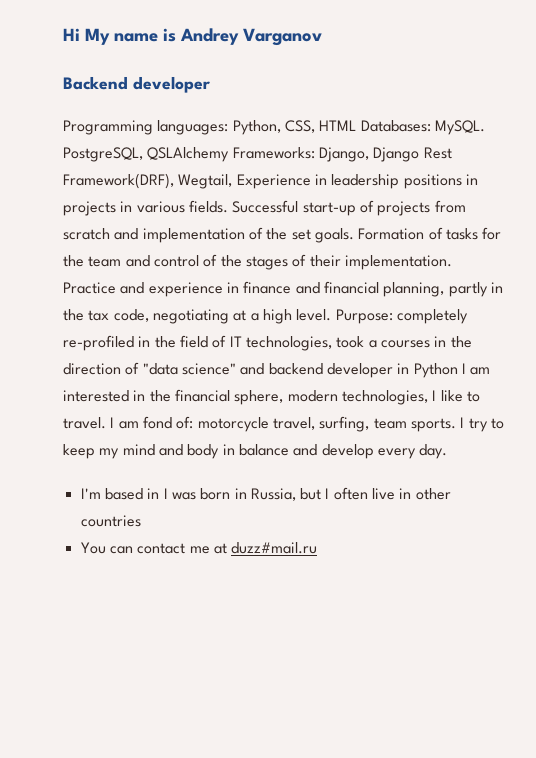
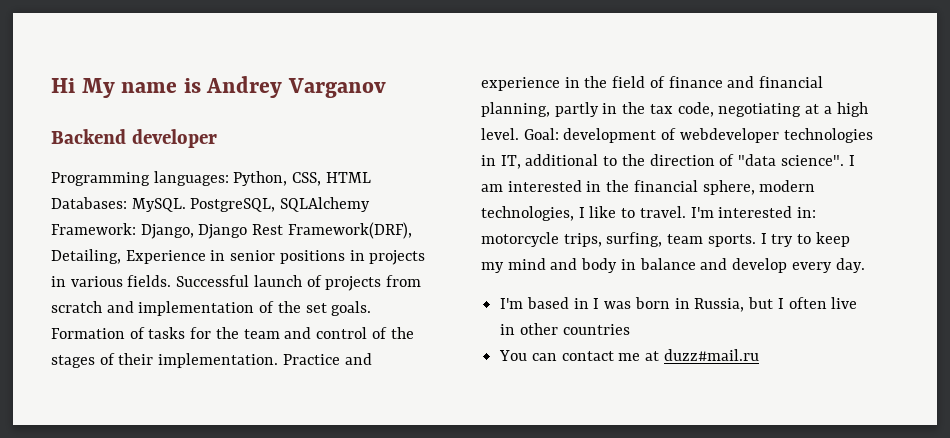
- PostgreSQL, QSLAlchemy Frameworks: Django, Django Rest Framework(DRF), Wegtail, Experience in leadership positions in projects in various fields.
+ PostgreSQL, SQLAlchemy Framework: Django, Django Rest Framework(DRF), Detailing, Experience in senior positions in projects in various fields.
- Successful start-up of projects from scratch and implementation of the set goals.
+ Successful launch of projects from scratch and implementation of the set goals.
- Practice and experience in finance and financial planning, partly in the tax code, negotiating at a high level.
+ Practice and experience in the field of finance and financial planning, partly in the tax code, negotiating at a high level.
- Purpose: completely re-profiled in the field of IT technologies, took a courses in the direction of "data science" and backend developer in Python I am interested in the financial sphere, modern technologies, I like to travel.
+ Goal: development of webdeveloper technologies in IT, additional to the direction of "data science". I am interested in the financial sphere, modern technologies, I like to travel.
- I am fond of: motorcycle travel, surfing, team sports.
+ I'm interested in: motorcycle trips, surfing, team sports.

